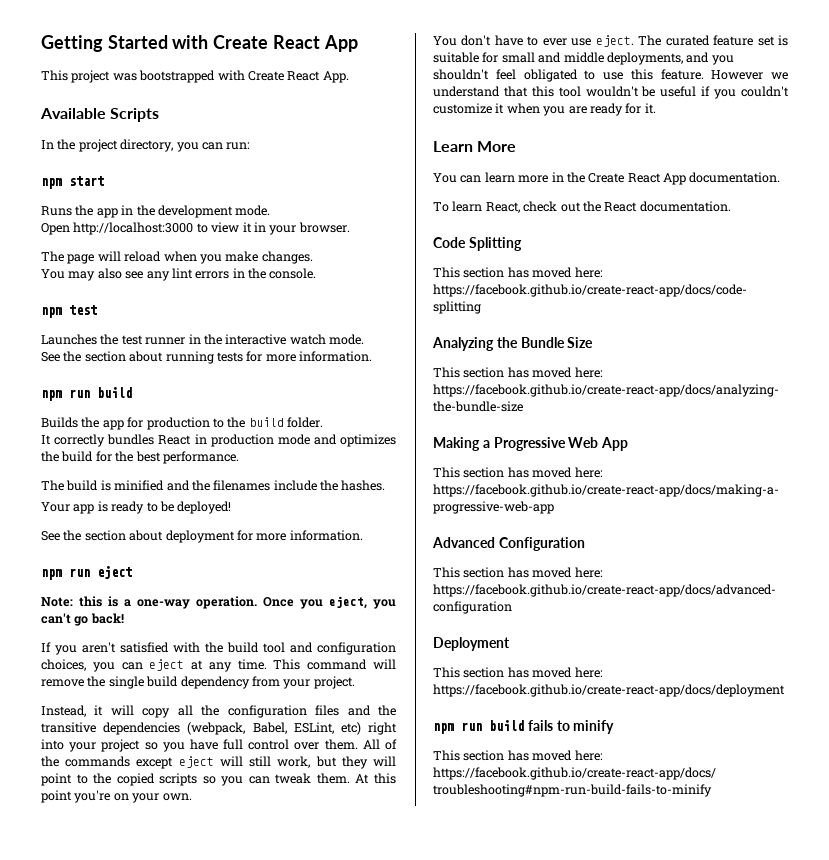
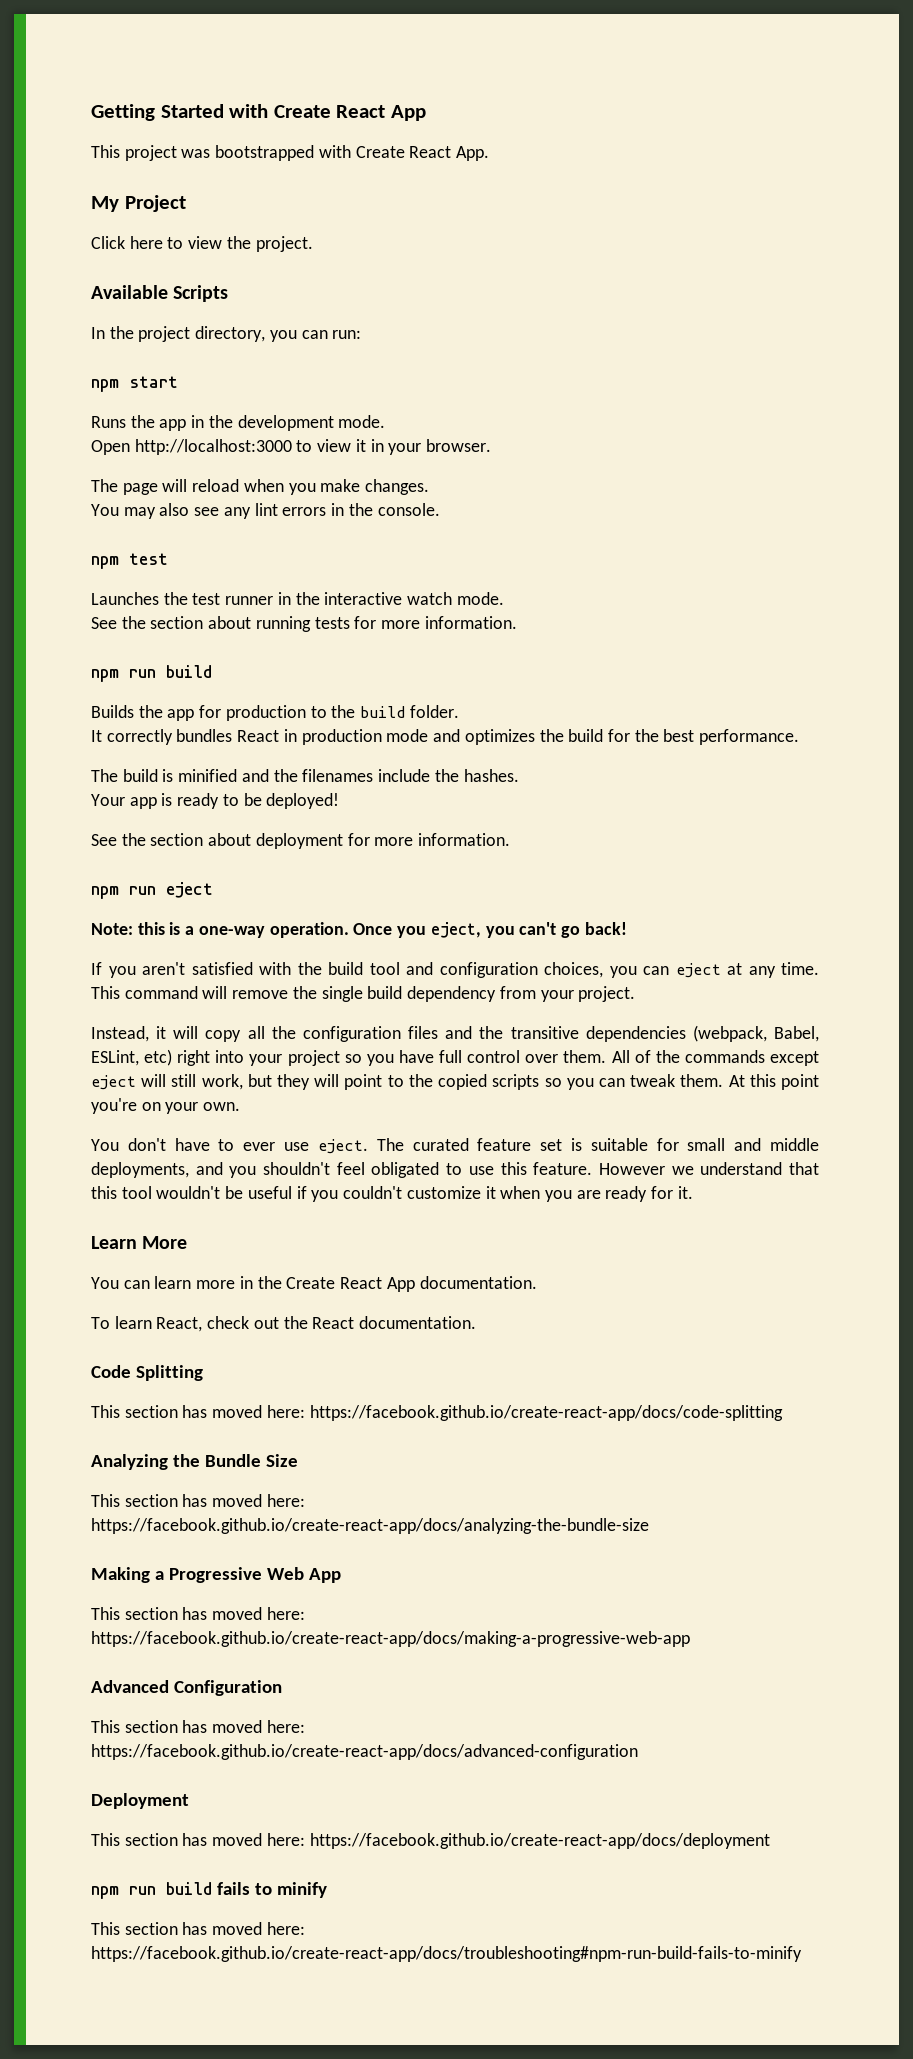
+ My Project
+ Click here to view the project.

